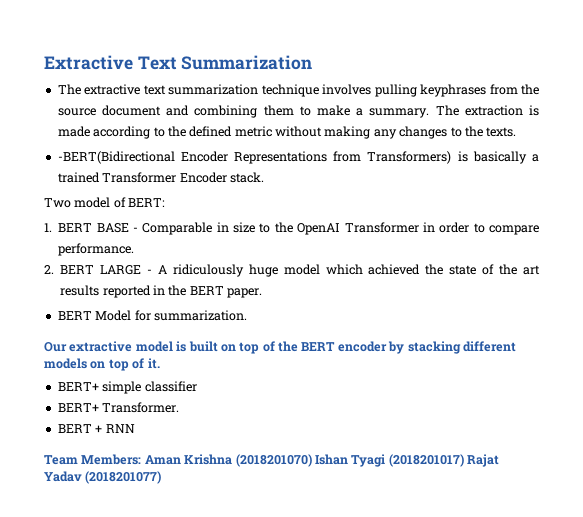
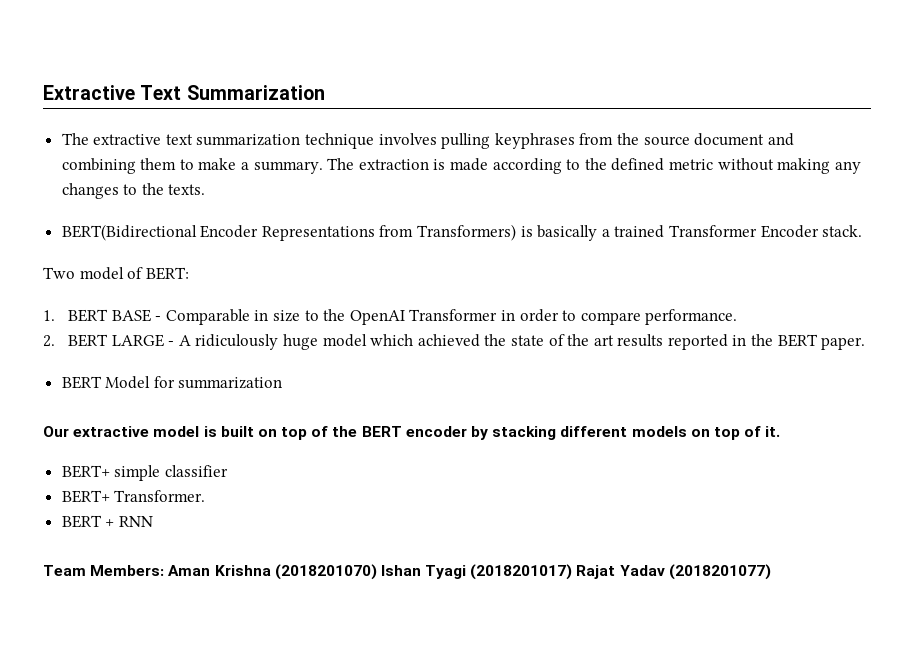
- -BERT(Bidirectional Encoder Representations from Transformers) is basically a trained Transformer Encoder stack.
+ BERT(Bidirectional Encoder Representations from Transformers) is basically a trained Transformer Encoder stack.
- BERT Model for summarization.
+ BERT Model for summarization

